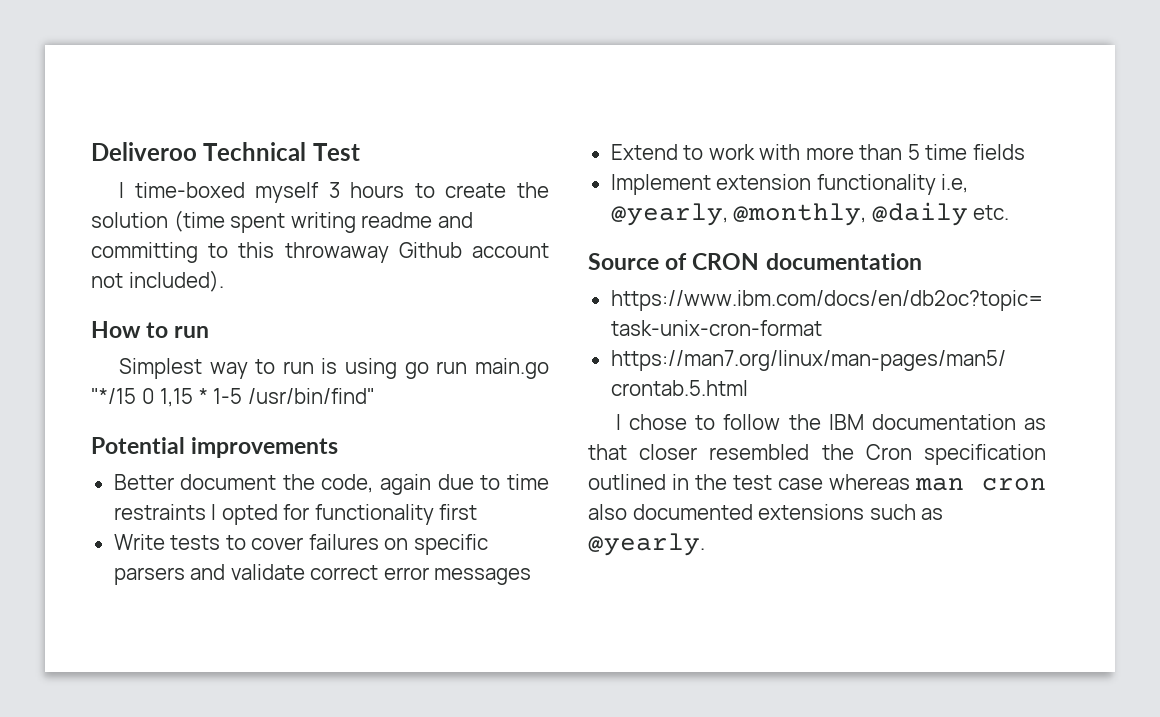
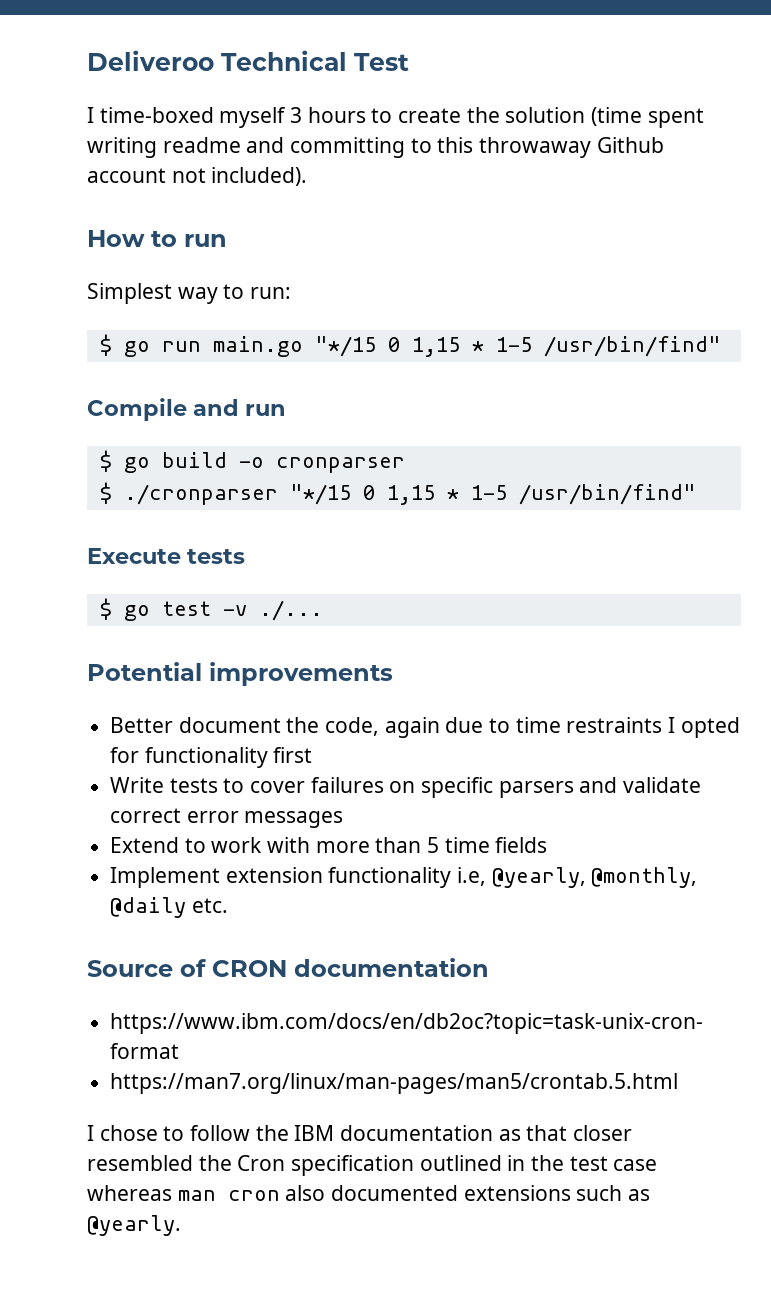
- Simplest way to run is using go run main.go "*/15 0 1,15 * 1-5 /usr/bin/find"
+ Simplest way to run:
+ $ go run main.go "*/15 0 1,15 * 1-5 /usr/bin/find"
+ Compile and run
+ $ go build -o cronparser
+ $ ./cronparser "*/15 0 1,15 * 1-5 /usr/bin/find"
+ Execute tests
+ $ go test -v ./...

